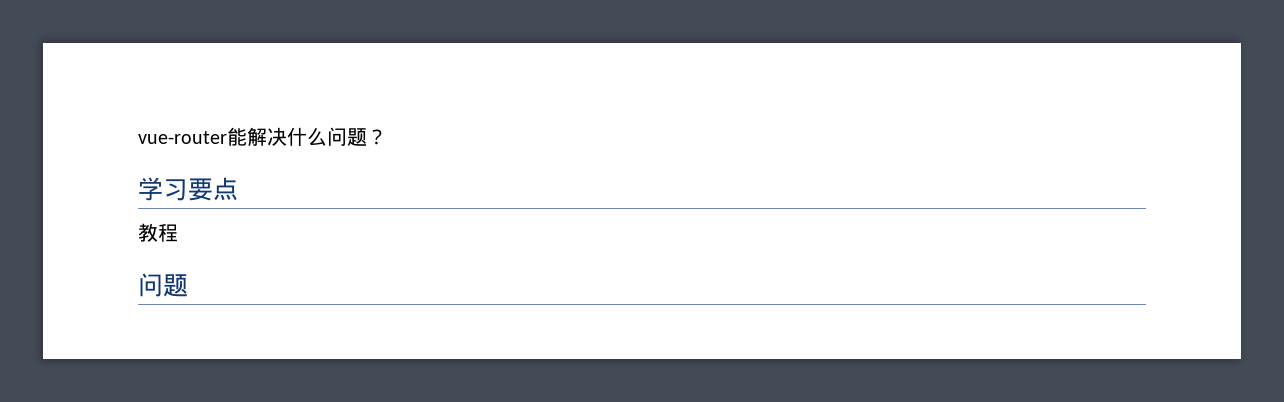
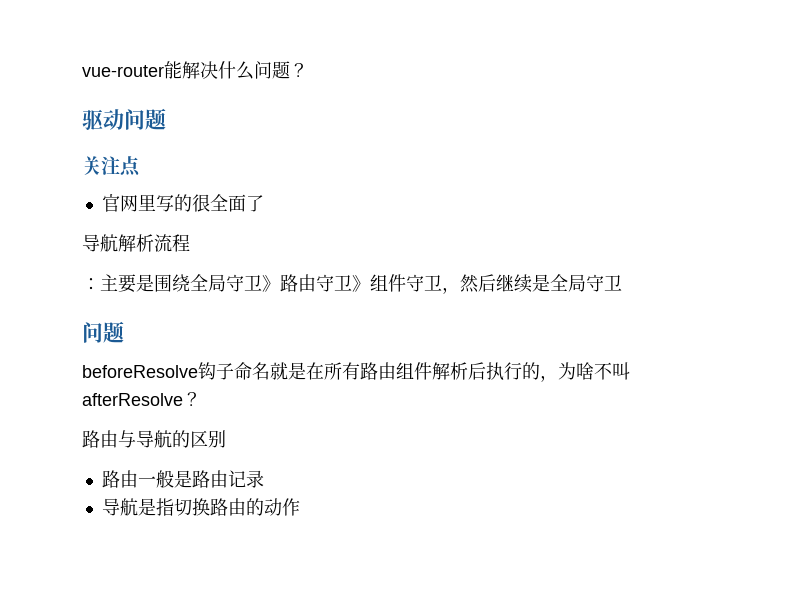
- 学习要点
- 教程
+ 驱动问题
+ 关注点
+ 官网里写的很全面了
+ 导航解析流程
+ ：主要是围绕全局守卫》路由守卫》组件守卫，然后继续是全局守卫
  问题
+ beforeResolve钩子命名就是在所有路由组件解析后执行的，为啥不叫afterResolve？
+ 路由与导航的区别
+ 路由一般是路由记录
+ 导航是指切换路由的动作

